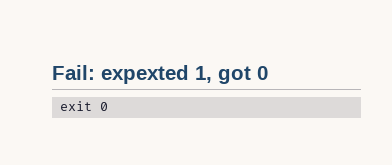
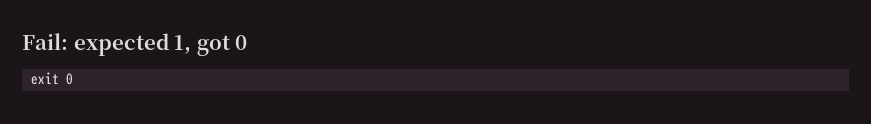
- Fail: expexted 1, got 0
+ Fail: expected 1, got 0

